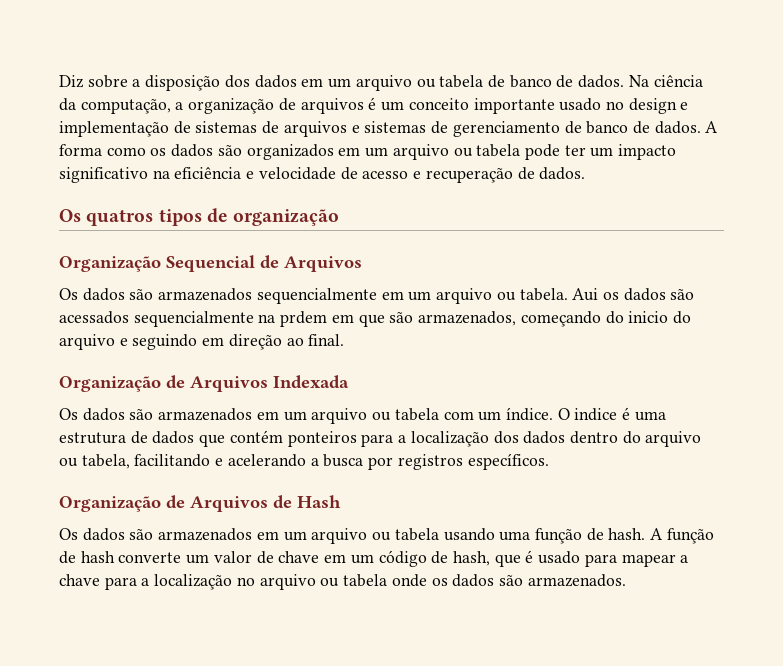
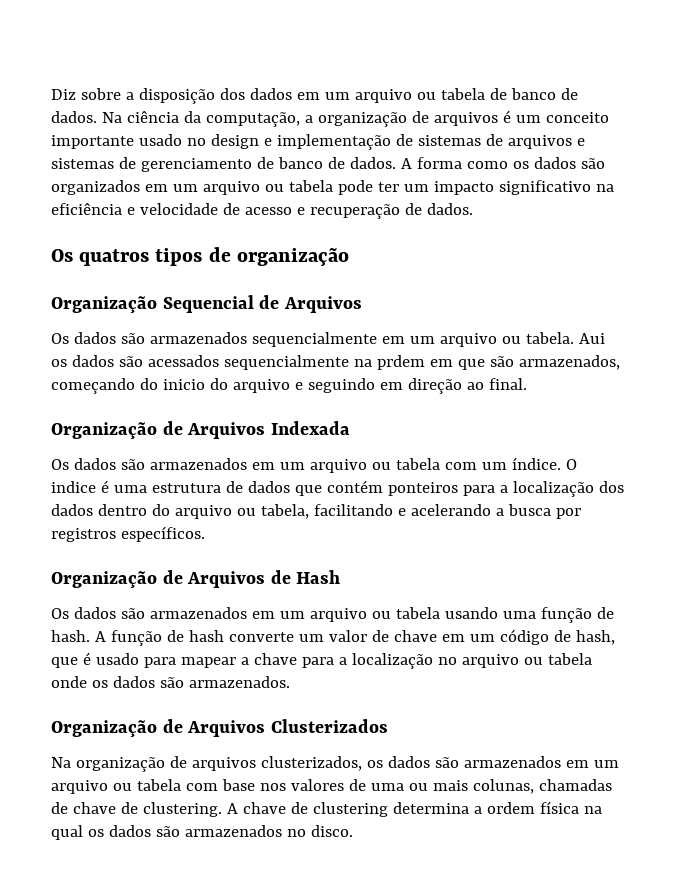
+ Organização de Arquivos Clusterizados
+ Na organização de arquivos clusterizados, os dados são armazenados em um arquivo ou tabela com base nos valores de uma ou mais colunas, chamadas de chave de clustering. A chave de clustering determina a ordem física na qual os dados são armazenados no disco.

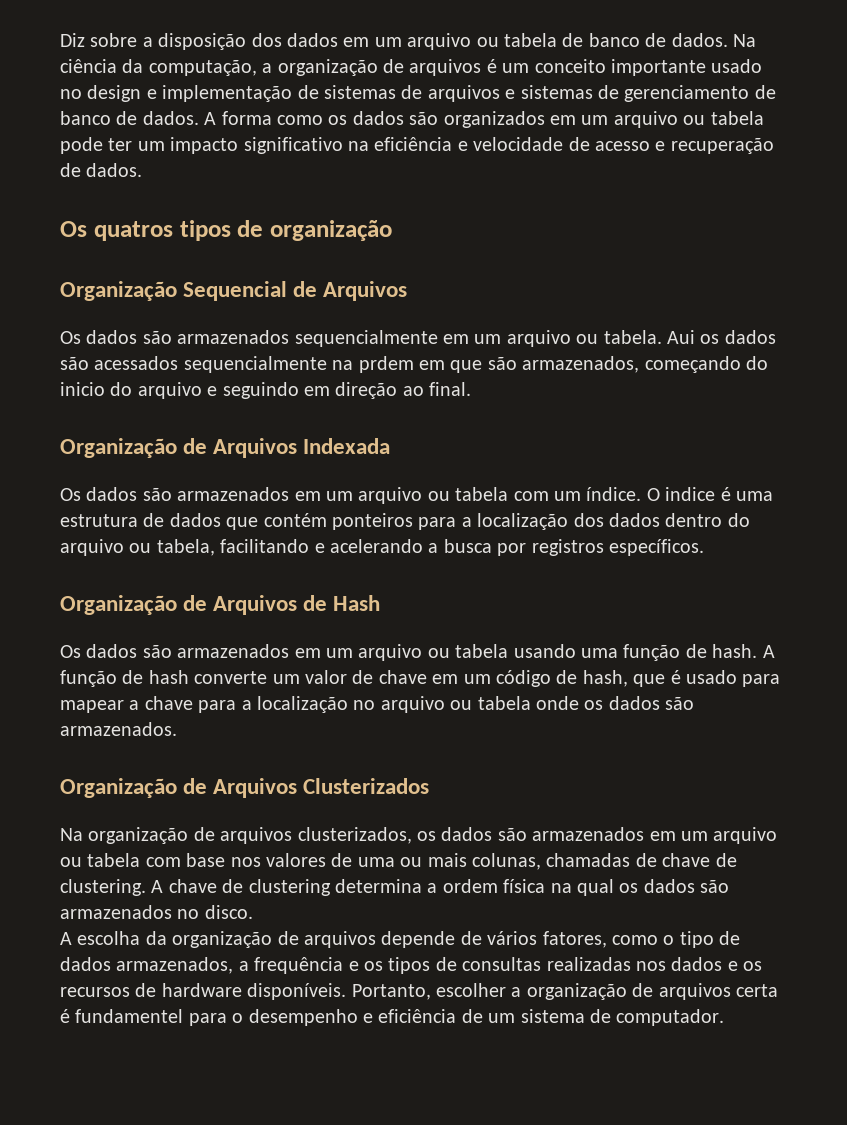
+ A escolha da organização de arquivos depende de vários fatores, como o tipo de dados armazenados, a frequência e os tipos de consultas realizadas nos dados e os recursos de hardware disponíveis. Portanto, escolher a organização de arquivos certa é fundamentel para o desempenho e eficiência de um sistema de computador.

